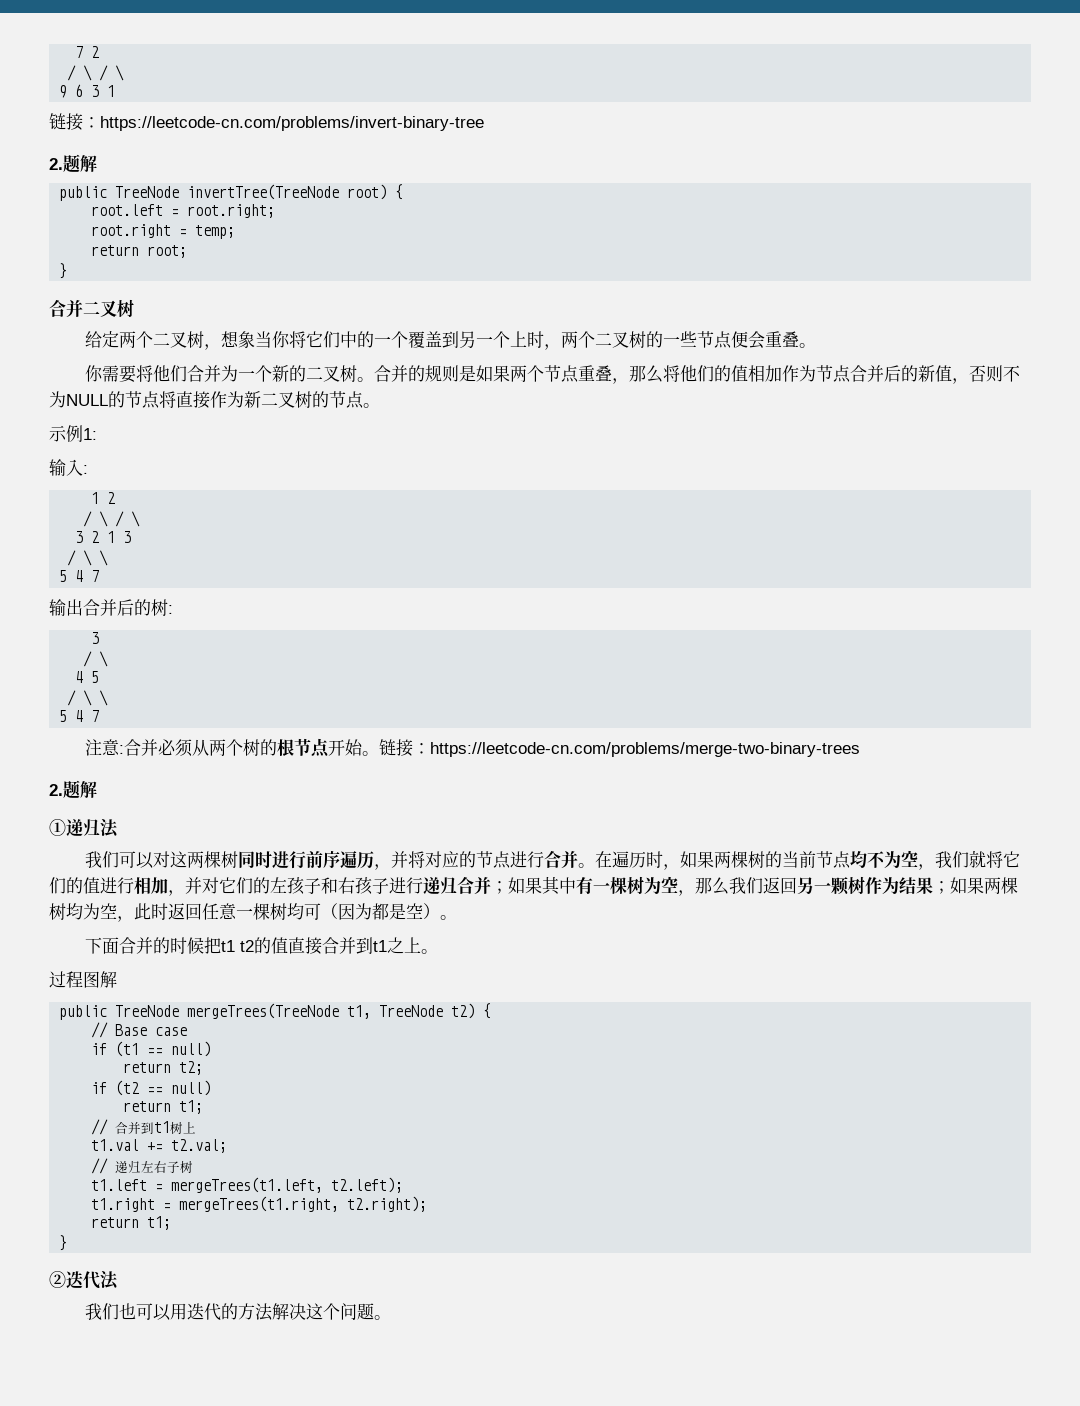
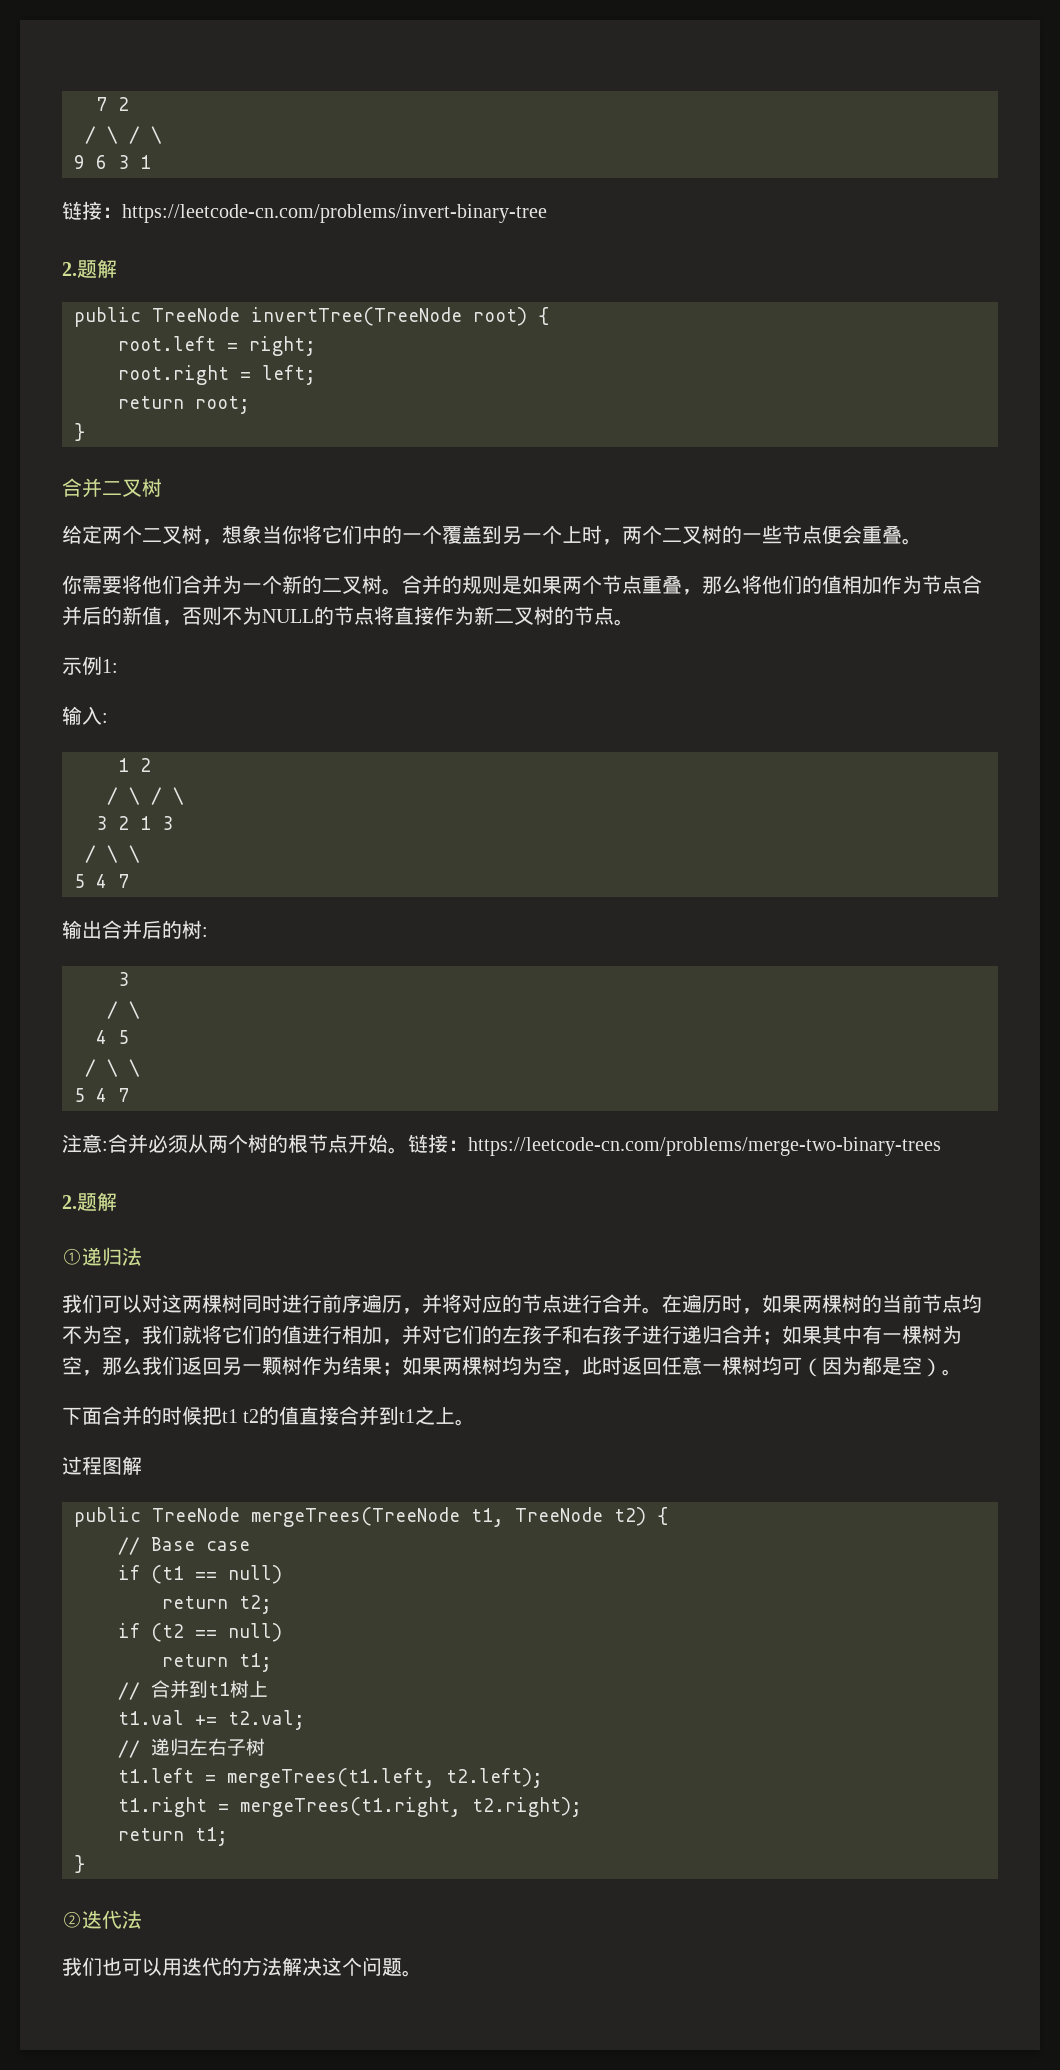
- root.left = root.right;
+ root.left = right;
- root.right = temp;
+ root.right = left;

